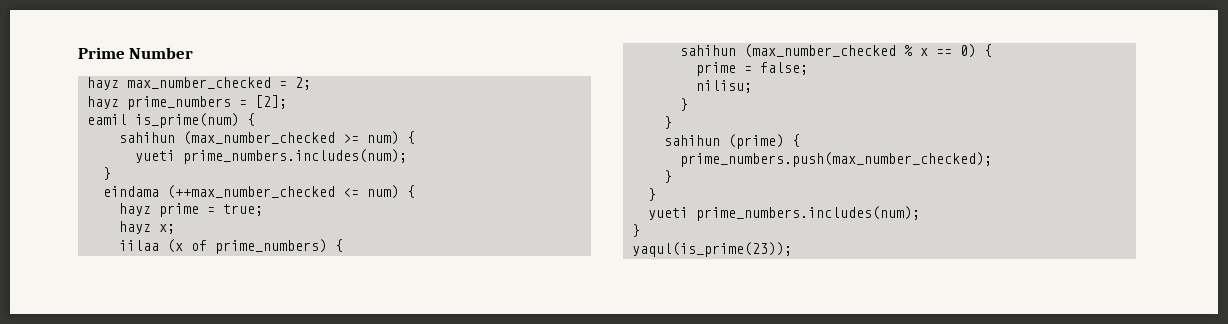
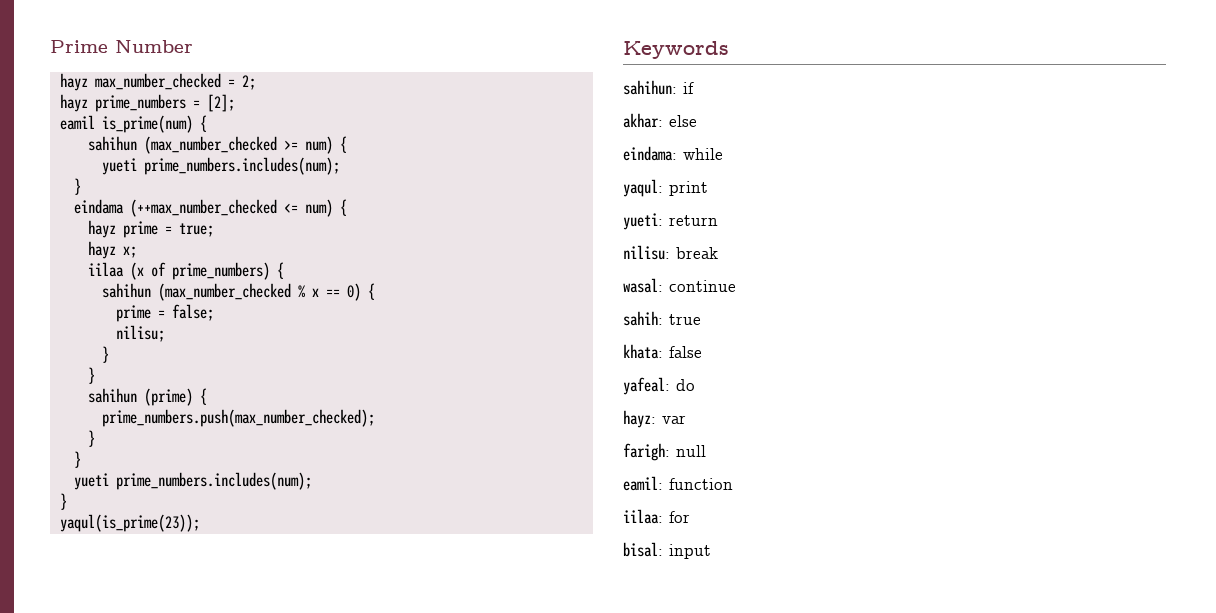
+ Keywords
+ sahihun: if
+ akhar: else
+ eindama: while
+ yaqul: print
+ yueti: return
+ nilisu: break
+ wasal: continue
+ sahih: true
+ khata: false
+ yafeal: do
+ hayz: var
+ farigh: null
+ eamil: function
+ iilaa: for
+ bisal: input

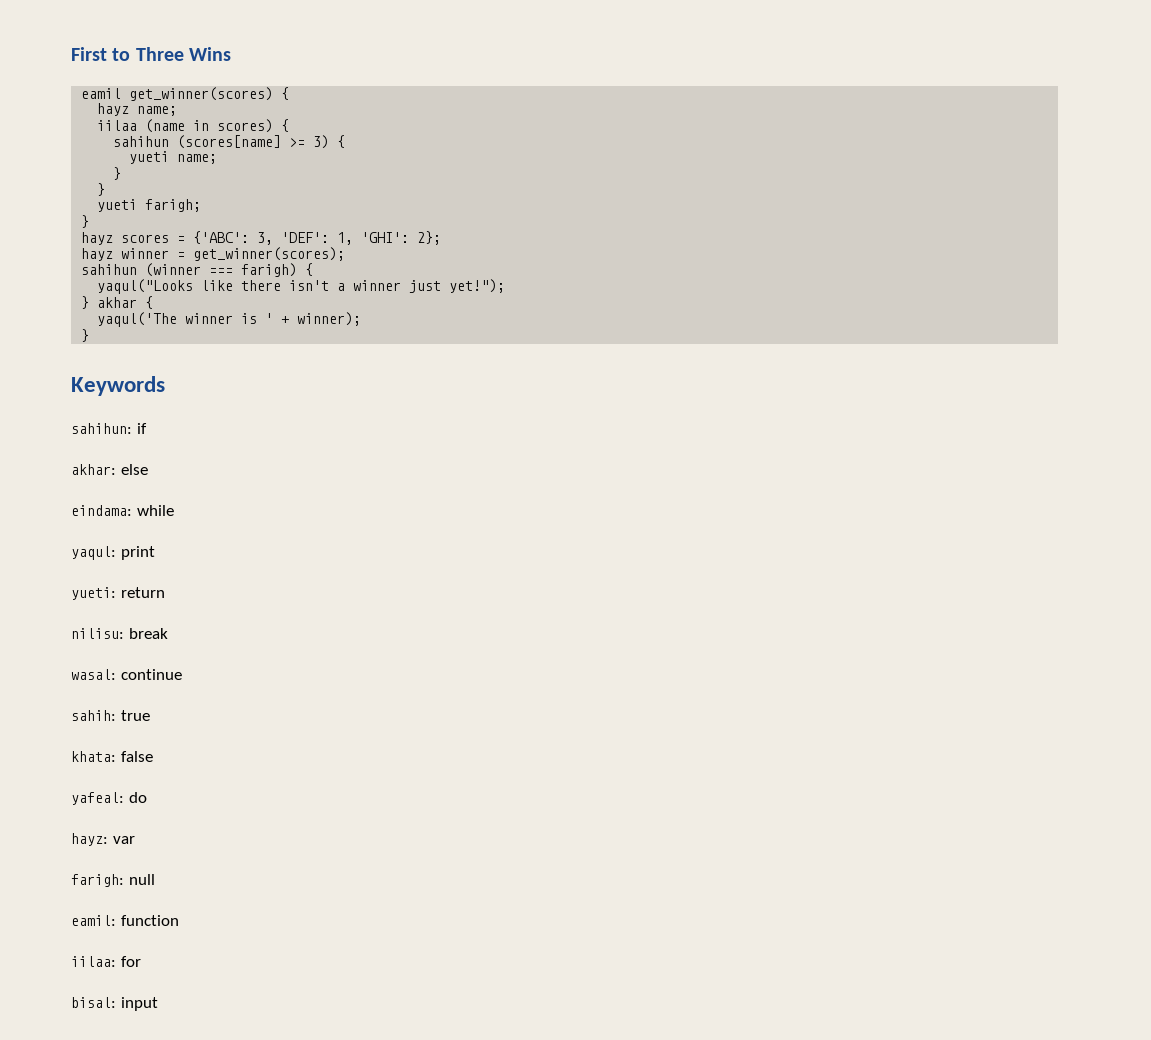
- Prime Number
- hayz max_number_checked = 2;
- hayz prime_numbers = [2];
- eamil is_prime(num) {
- sahihun (max_number_checked >= num) {
- yueti prime_numbers.includes(num);
- }
- eindama (++max_number_checked <= num) {
- hayz prime = true;
- hayz x;
- iilaa (x of prime_numbers) {
- sahihun (max_number_checked % x == 0) {
- prime = false;
- nilisu;
- }
- }
- sahihun (prime) {
- prime_numbers.push(max_number_checked);
+ First to Three Wins
+ eamil get_winner(scores) {
+ hayz name;
+ iilaa (name in scores) {
+ sahihun (scores[name] >= 3) {
+ yueti name;
  }
  }
- yueti prime_numbers.includes(num);
+ yueti farigh;
  }
- yaqul(is_prime(23));
+ hayz scores = {'ABC': 3, 'DEF': 1, 'GHI': 2};
+ hayz winner = get_winner(scores);
+ sahihun (winner === farigh) {
+ yaqul("Looks like there isn't a winner just yet!");
+ } akhar {
+ yaqul('The winner is ' + winner);
+ }

